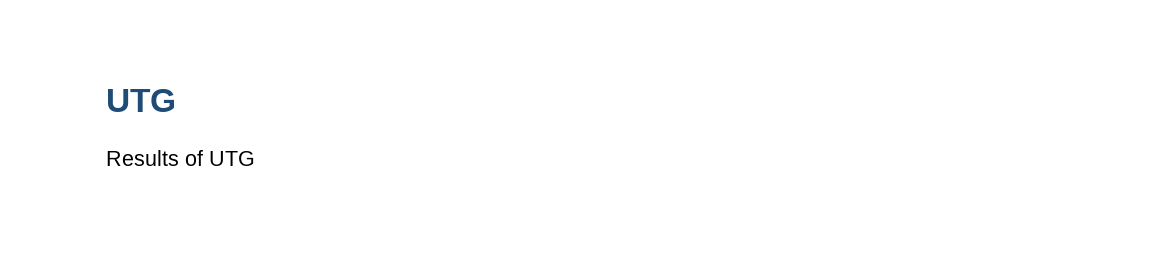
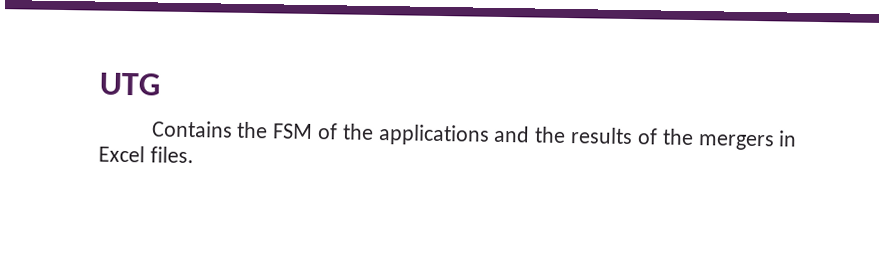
- Results of UTG
+ Contains the FSM of the applications and the results of the mergers in Excel files.

